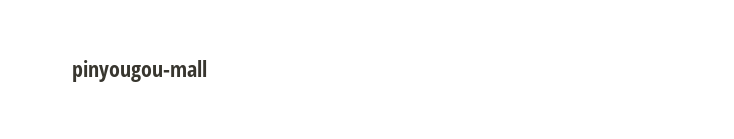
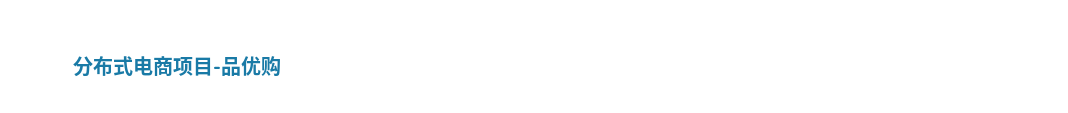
- pinyougou-mall
+ 分布式电商项目-品优购

